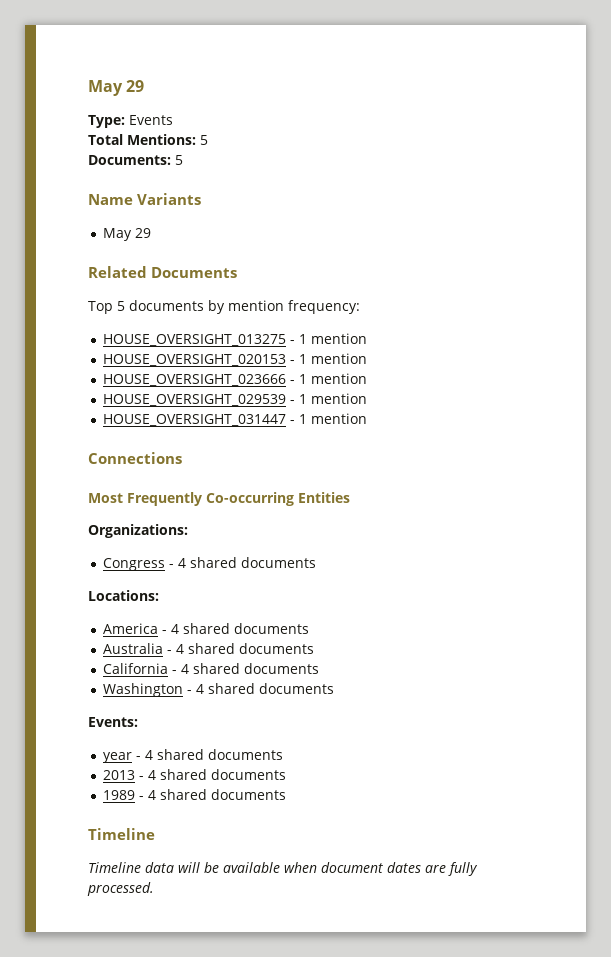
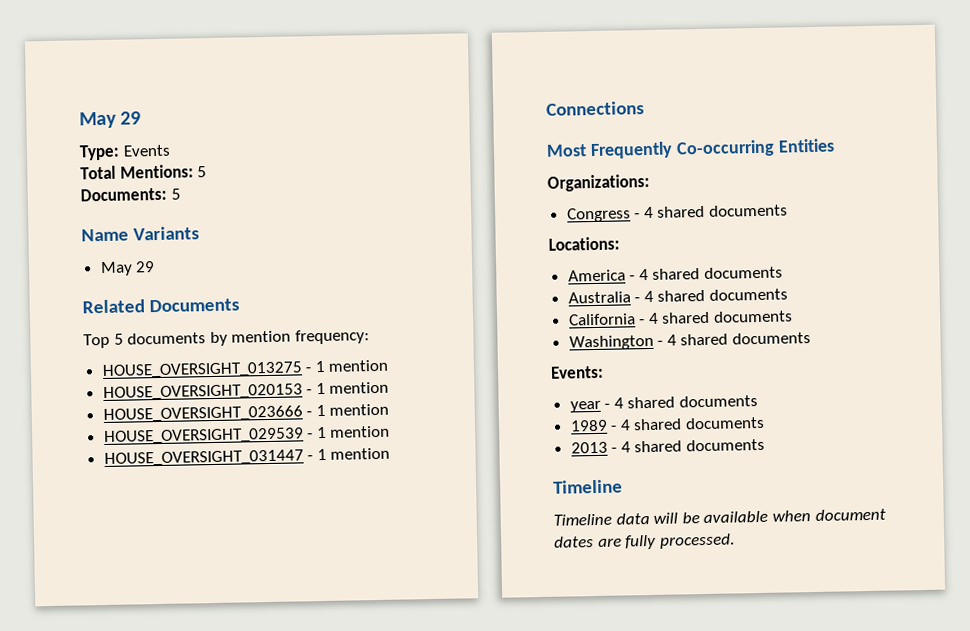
+ 1989 - 4 shared documents
  2013 - 4 shared documents
- 1989 - 4 shared documents

